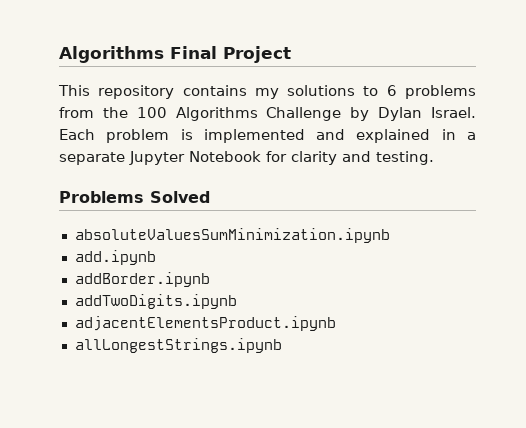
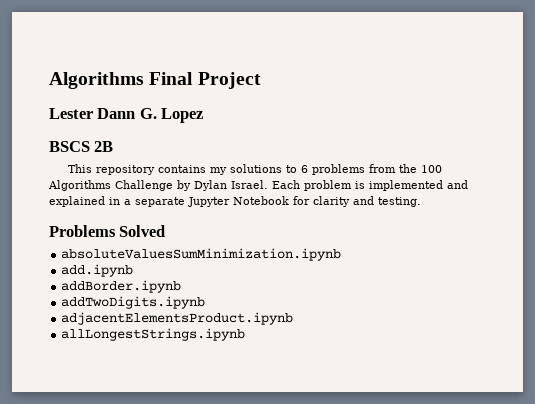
+ Lester Dann G. Lopez
+ BSCS 2B

